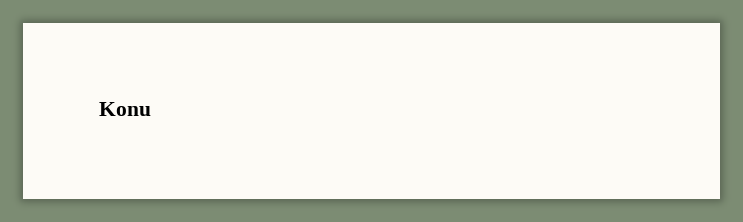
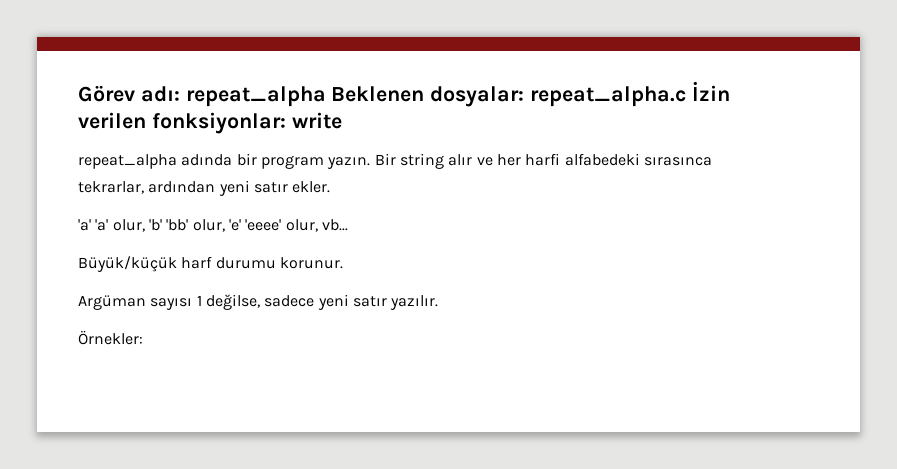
- Konu
+ Görev adı: repeat_alpha Beklenen dosyalar: repeat_alpha.c İzin verilen fonksiyonlar: write
+ repeat_alpha adında bir program yazın. Bir string alır ve her harfi alfabedeki sırasınca tekrarlar, ardından yeni satır ekler.
+ 'a' 'a' olur, 'b' 'bb' olur, 'e' 'eeee' olur, vb...
+ Büyük/küçük harf durumu korunur.
+ Argüman sayısı 1 değilse, sadece yeni satır yazılır.
+ Örnekler:

